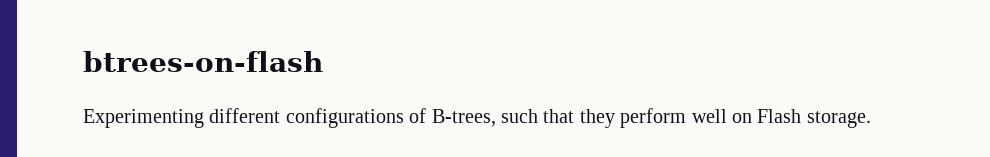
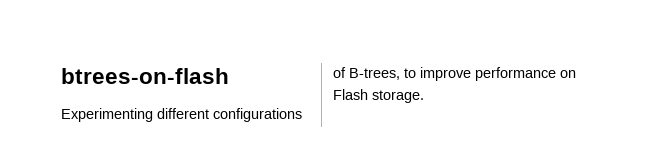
- Experimenting different configurations of B-trees, such that they perform well on Flash storage.
+ Experimenting different configurations of B-trees, to improve performance on Flash storage.

